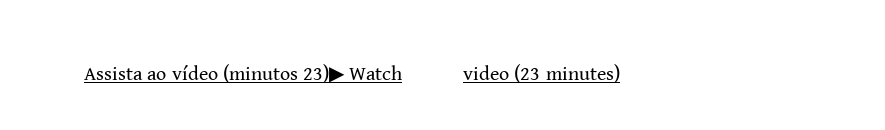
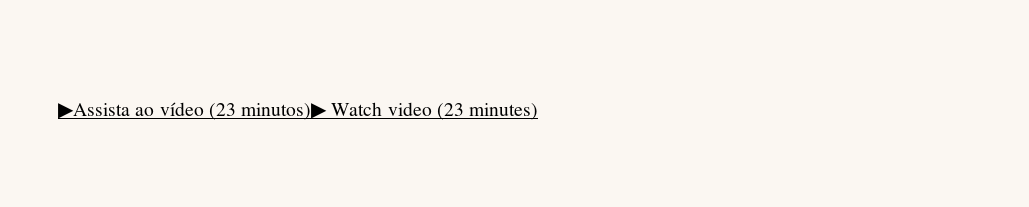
- Assista ao vídeo (minutos 23)▶ Watch video (23 minutes)
+ ▶Assista ao vídeo (23 minutos)▶ Watch video (23 minutes)

